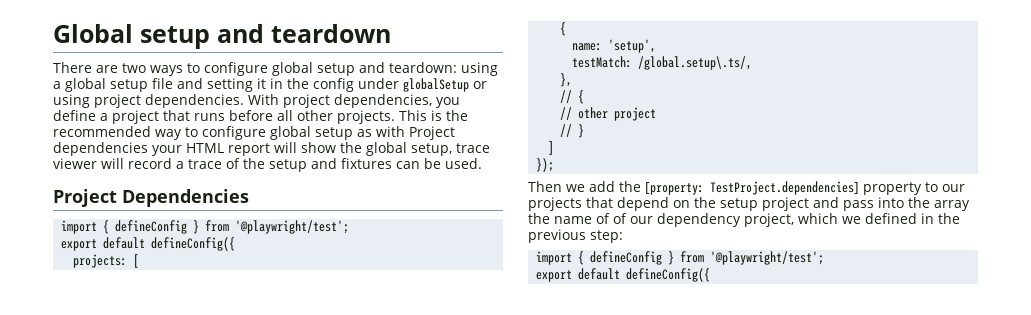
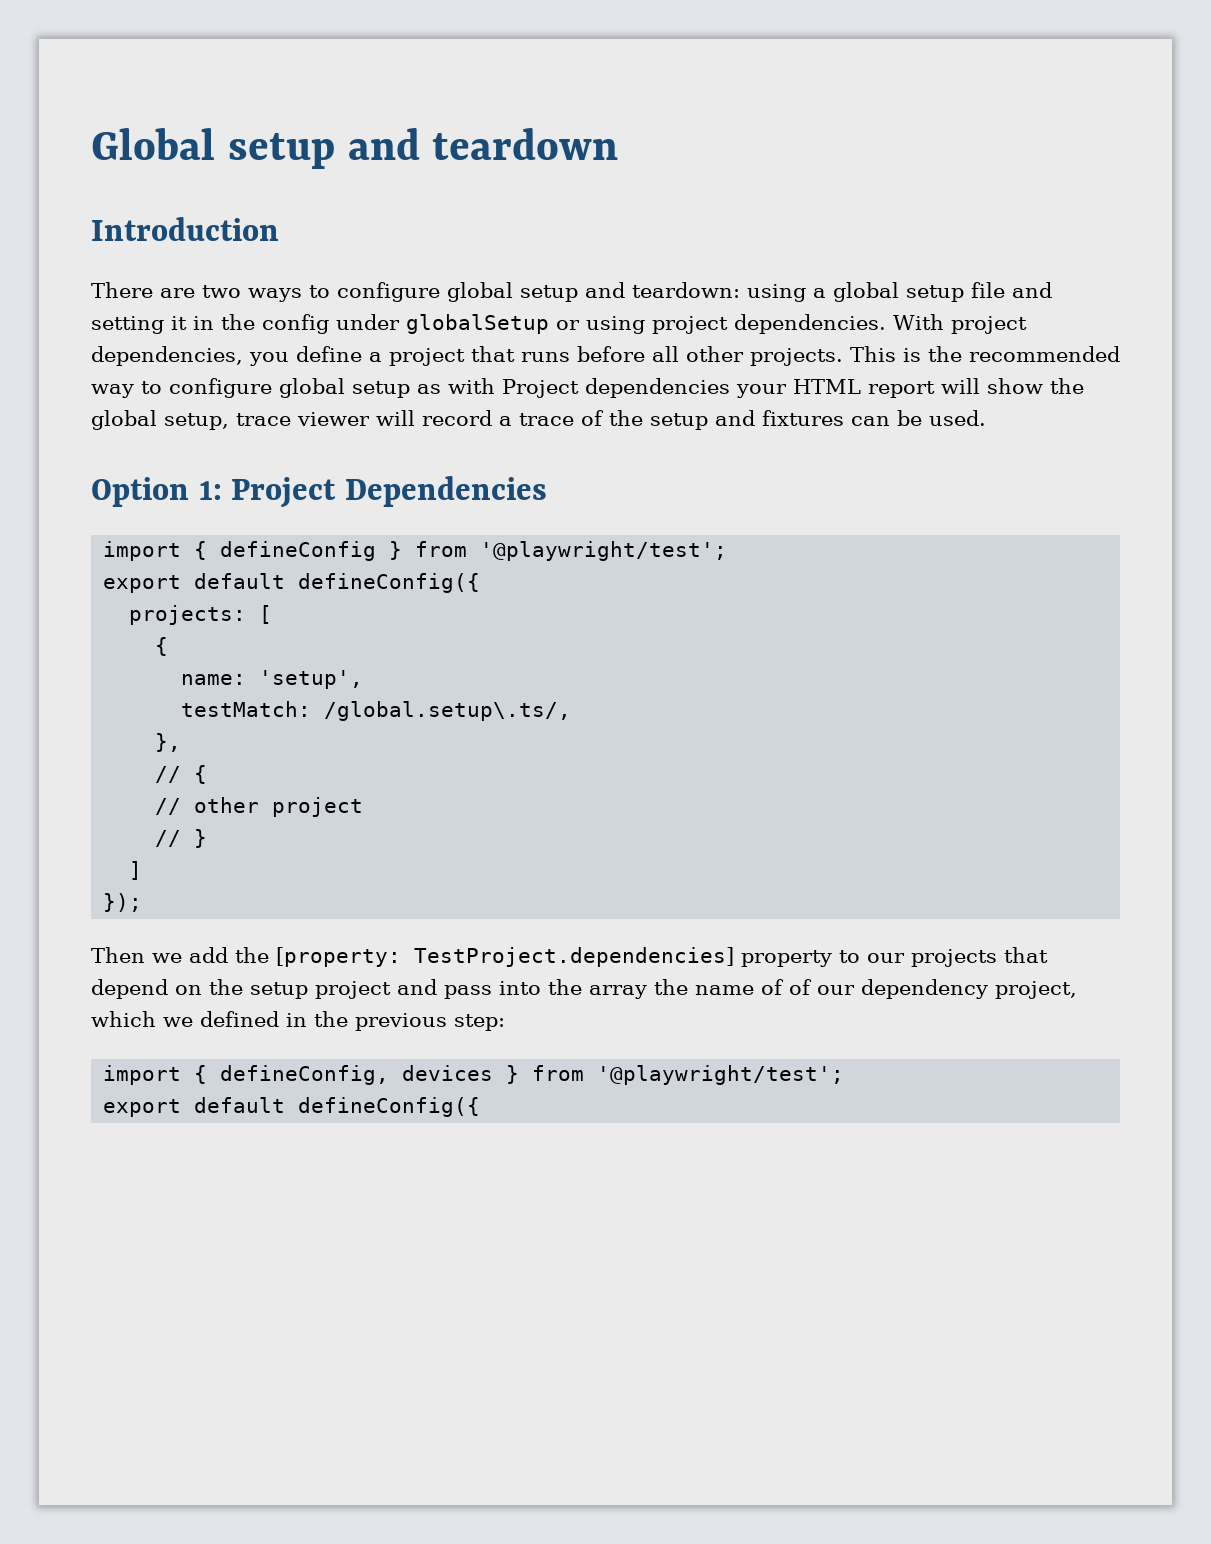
+ Introduction
- Project Dependencies
+ Option 1: Project Dependencies
  Then we add the [property: TestProject.dependencies] property to our projects that depend on the setup project and pass into the array the name of of our dependency project, which we defined in the previous step:
- import { defineConfig } from '@playwright/test';
+ import { defineConfig, devices } from '@playwright/test';

